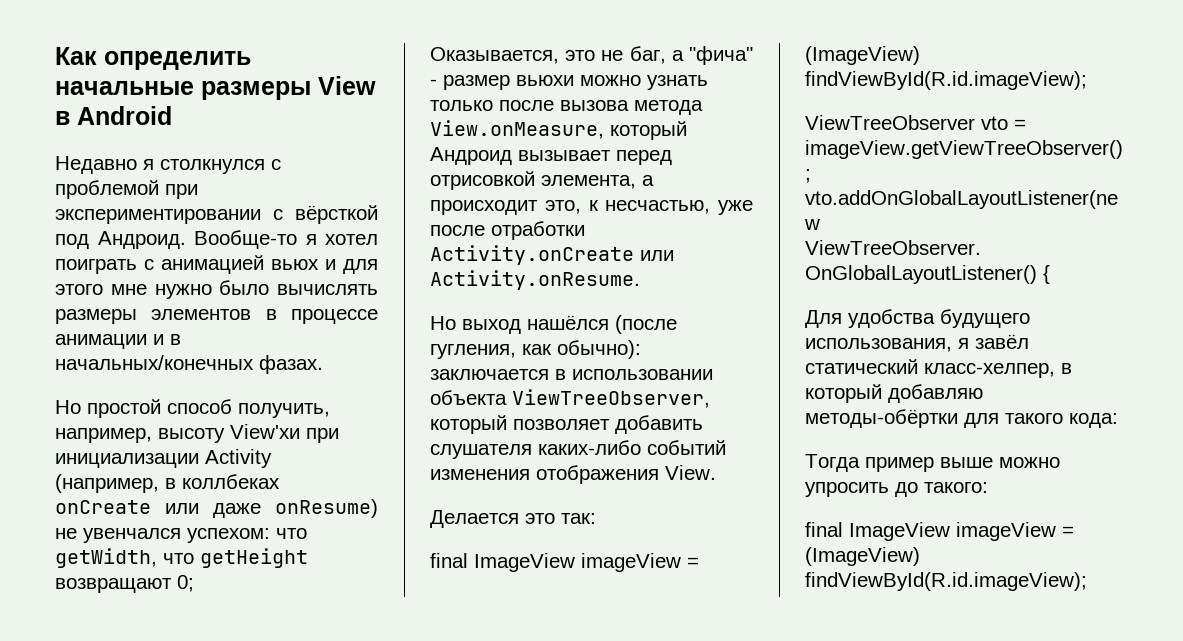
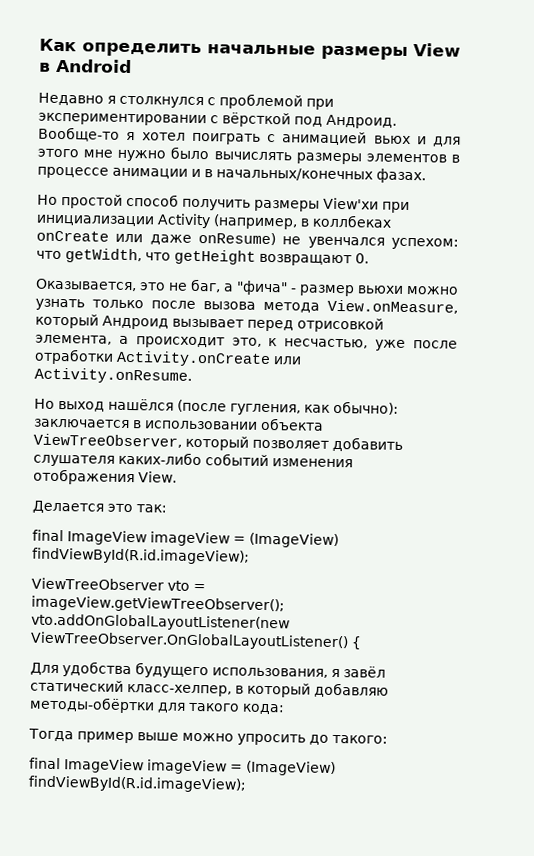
- Но простой способ получить, например, высоту View'хи при инициализации Activity (например, в коллбеках onCreate или даже onResume) не увенчался успехом: что getWidth, что getHeight возвращают 0;
+ Но простой способ получить размеры View'хи при инициализации Activity (например, в коллбеках onCreate или даже onResume) не увенчался успехом: что getWidth, что getHeight возвращают 0.

